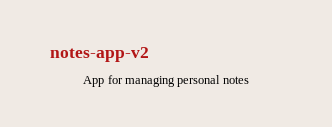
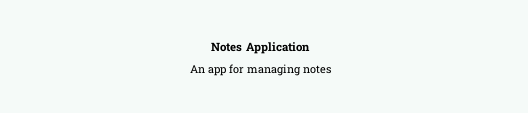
- notes-app-v2
- App for managing personal notes
+ Notes Application
+ An app for managing notes

